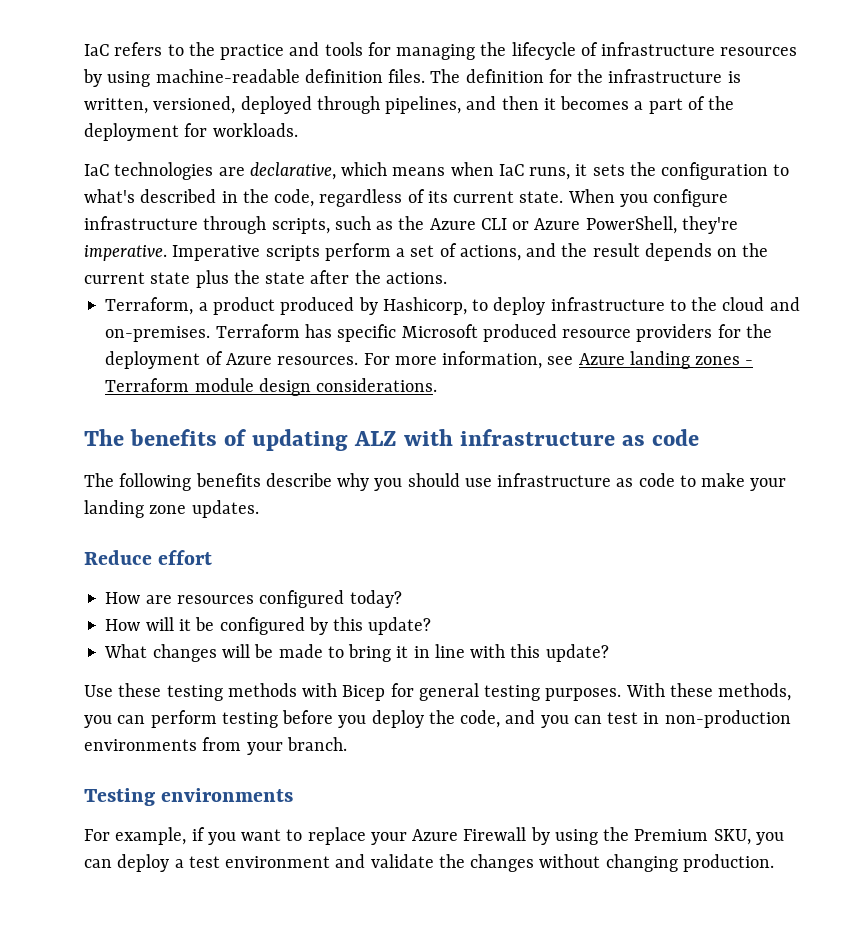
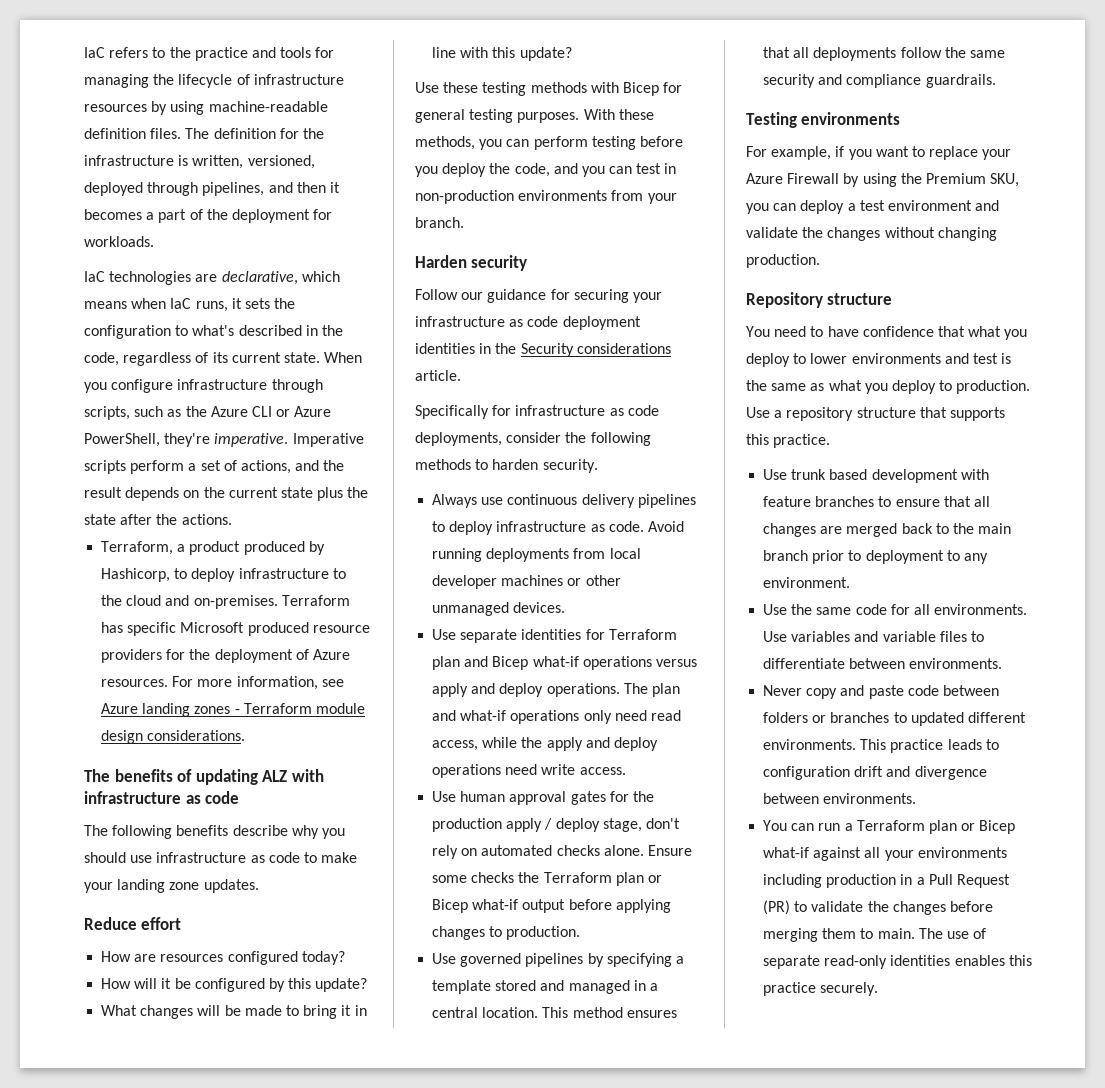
+ Harden security
+ Follow our guidance for securing your infrastructure as code deployment identities in the Security considerations article.
+ Specifically for infrastructure as code deployments, consider the following methods to harden security.
+ Always use continuous delivery pipelines to deploy infrastructure as code. Avoid running deployments from local developer machines or other unmanaged devices.
+ Use separate identities for Terraform plan and Bicep what-if operations versus apply and deploy operations. The plan and what-if operations only need read access, while the apply and deploy operations need write access.
+ Use human approval gates for the production apply / deploy stage, don't rely on automated checks alone. Ensure some checks the Terraform plan or Bicep what-if output before applying changes to production.
+ Use governed pipelines by specifying a template stored and managed in a central location. This method ensures that all deployments follow the same security and compliance guardrails.
+ Repository structure
+ You need to have confidence that what you deploy to lower environments and test is the same as what you deploy to production. Use a repository structure that supports this practice.
+ Use trunk based development with feature branches to ensure that all changes are merged back to the main branch prior to deployment to any environment.
+ Use the same code for all environments. Use variables and variable files to differentiate between environments.
+ Never copy and paste code between folders or branches to updated different environments. This practice leads to configuration drift and divergence between environments.
+ You can run a Terraform plan or Bicep what-if against all your environments including production in a Pull Request (PR) to validate the changes before merging them to main. The use of separate read-only identities enables this practice securely.

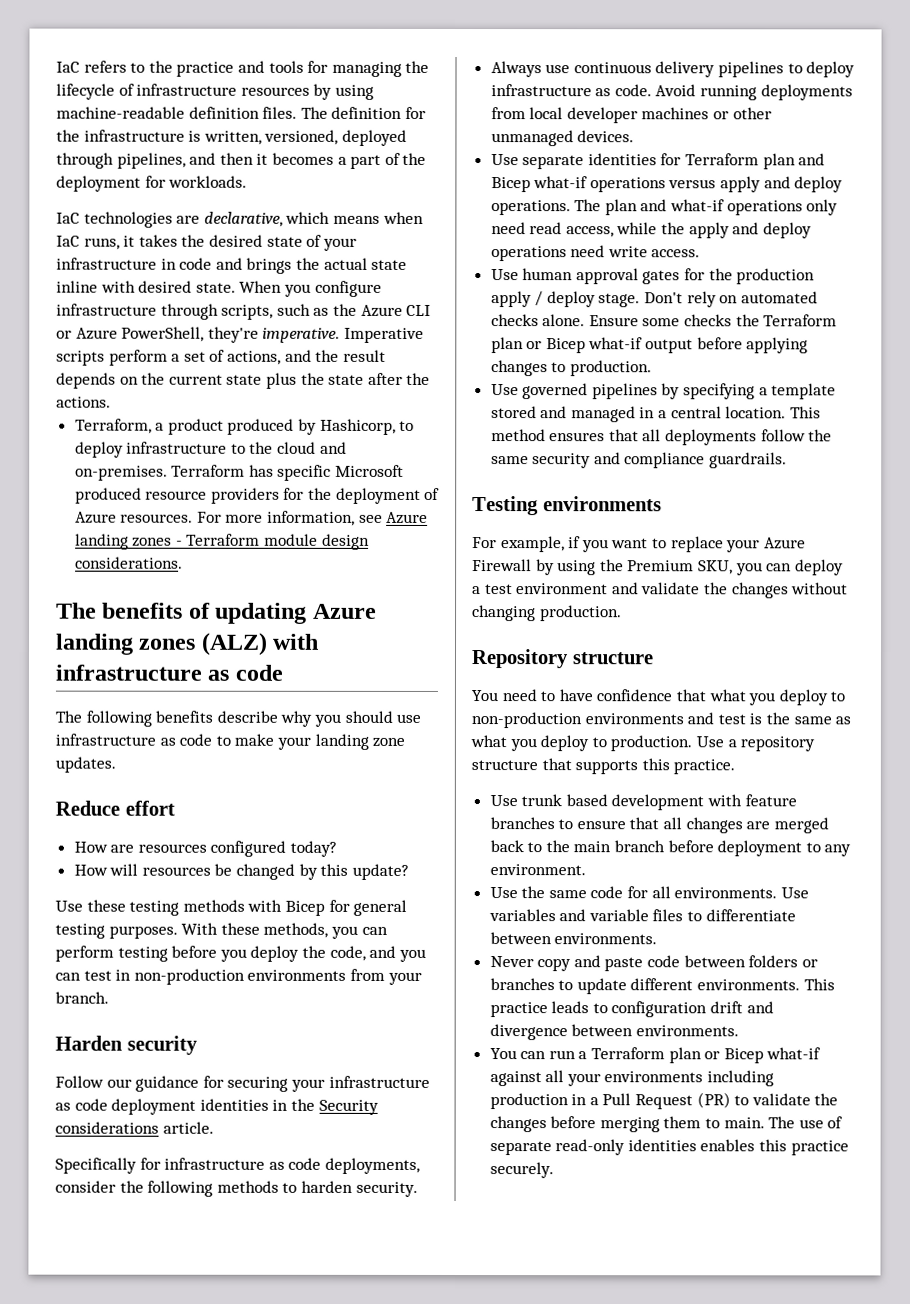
- IaC technologies are declarative, which means when IaC runs, it sets the configuration to what's described in the code, regardless of its current state.
+ IaC technologies are declarative, which means when IaC runs, it takes the desired state of your infrastructure in code and brings the actual state inline with desired state.
- The benefits of updating ALZ with infrastructure as code
+ The benefits of updating Azure landing zones (ALZ) with infrastructure as code
- How will it be configured by this update?
+ How will resources be changed by this update?
- What changes will be made to bring it in line with this update?
- Use human approval gates for the production apply / deploy stage, don't rely on automated checks alone.
+ Use human approval gates for the production apply / deploy stage. Don't rely on automated checks alone.
- You need to have confidence that what you deploy to lower environments and test is the same as what you deploy to production.
+ You need to have confidence that what you deploy to non-production environments and test is the same as what you deploy to production.
- Use trunk based development with feature branches to ensure that all changes are merged back to the main branch prior to deployment to any environment.
+ Use trunk based development with feature branches to ensure that all changes are merged back to the main branch before deployment to any environment.
- Never copy and paste code between folders or branches to updated different environments.
+ Never copy and paste code between folders or branches to update different environments.

